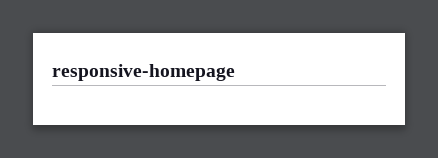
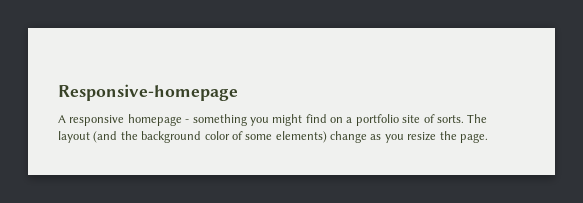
- responsive-homepage
+ Responsive-homepage
+ A responsive homepage - something you might find on a portfolio site of sorts. The layout (and the background color of some elements) change as you resize the page.

